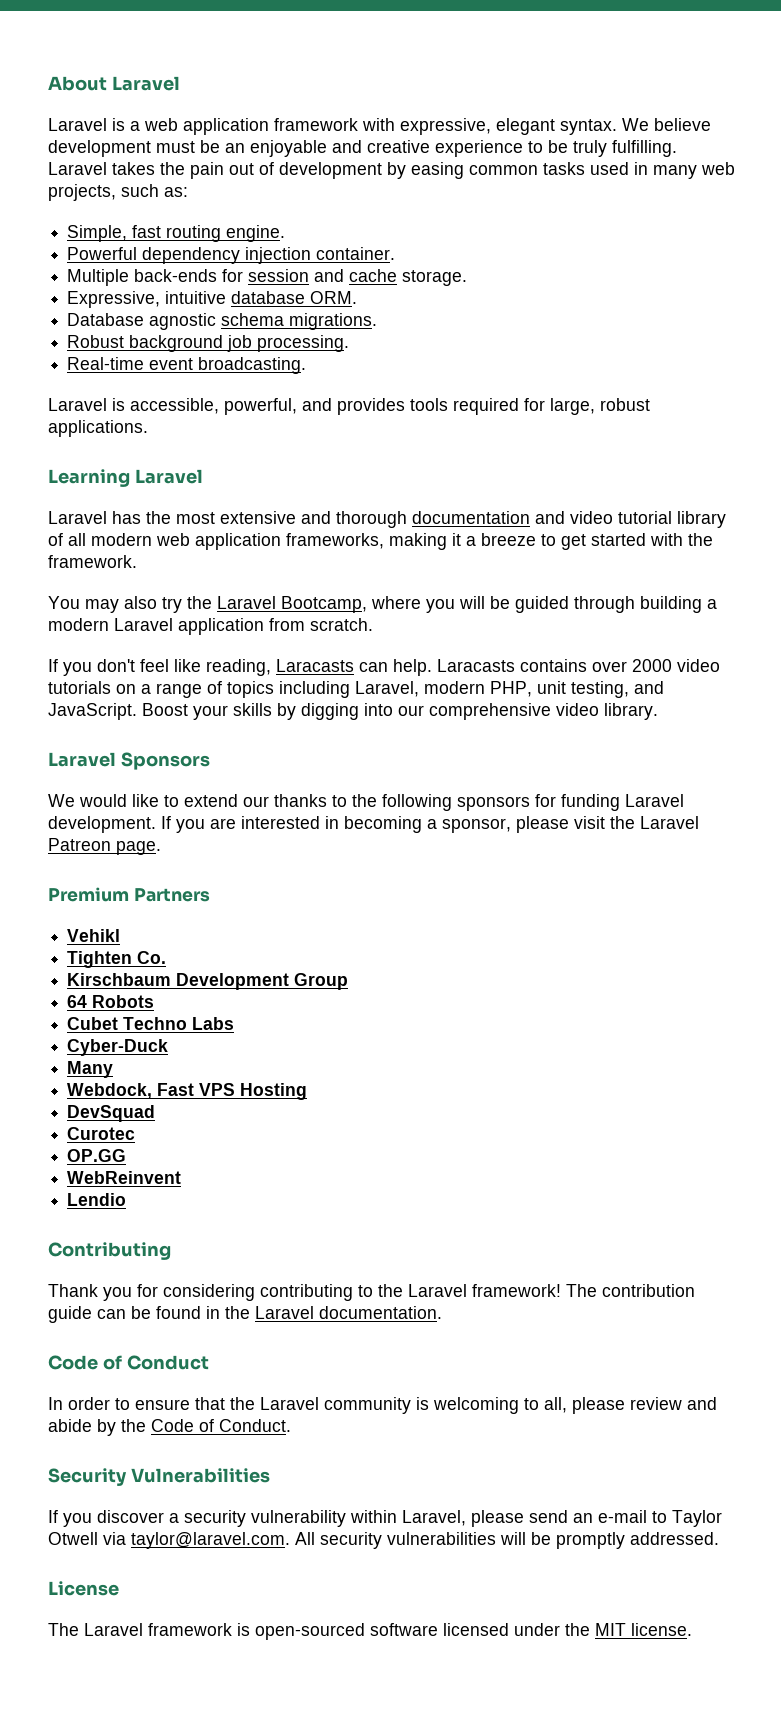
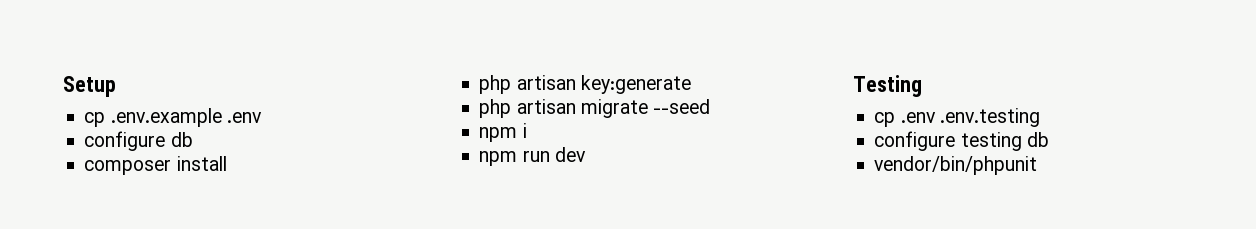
- About Laravel
- Laravel is a web application framework with expressive, elegant syntax. We believe development must be an enjoyable and creative experience to be truly fulfilling. Laravel takes the pain out of development by easing common tasks used in many web projects, such as:
- Simple, fast routing engine.
- Powerful dependency injection container.
- Multiple back-ends for session and cache storage.
- Expressive, intuitive database ORM.
- Database agnostic schema migrations.
- Robust background job processing.
- Real-time event broadcasting.
- Laravel is accessible, powerful, and provides tools required for large, robust applications.
- Learning Laravel
- Laravel has the most extensive and thorough documentation and video tutorial library of all modern web application frameworks, making it a breeze to get started with the framework.
- You may also try the Laravel Bootcamp, where you will be guided through building a modern Laravel application from scratch.
- If you don't feel like reading, Laracasts can help. Laracasts contains over 2000 video tutorials on a range of topics including Laravel, modern PHP, unit testing, and JavaScript. Boost your skills by digging into our comprehensive video library.
- Laravel Sponsors
- We would like to extend our thanks to the following sponsors for funding Laravel development. If you are interested in becoming a sponsor, please visit the Laravel Patreon page.
- Premium Partners
- Vehikl
- Tighten Co.
- Kirschbaum Development Group
- 64 Robots
- Cubet Techno Labs
- Cyber-Duck
- Many
- Webdock, Fast VPS Hosting
- DevSquad
- Curotec
- OP.GG
- WebReinvent
- Lendio
- Contributing
- Thank you for considering contributing to the Laravel framework! The contribution guide can be found in the Laravel documentation.
- Code of Conduct
- In order to ensure that the Laravel community is welcoming to all, please review and abide by the Code of Conduct.
- Security Vulnerabilities
- If you discover a security vulnerability within Laravel, please send an e-mail to Taylor Otwell via taylor@laravel.com. All security vulnerabilities will be promptly addressed.
- License
- The Laravel framework is open-sourced software licensed under the MIT license.
+ Setup
+ cp .env.example .env
+ configure db
+ composer install
+ php artisan key:generate
+ php artisan migrate --seed
+ npm i
+ npm run dev
+ Testing
+ cp .env .env.testing
+ configure testing db
+ vendor/bin/phpunit

